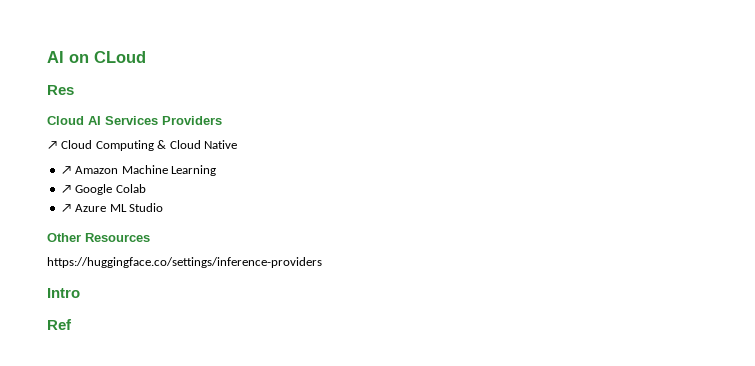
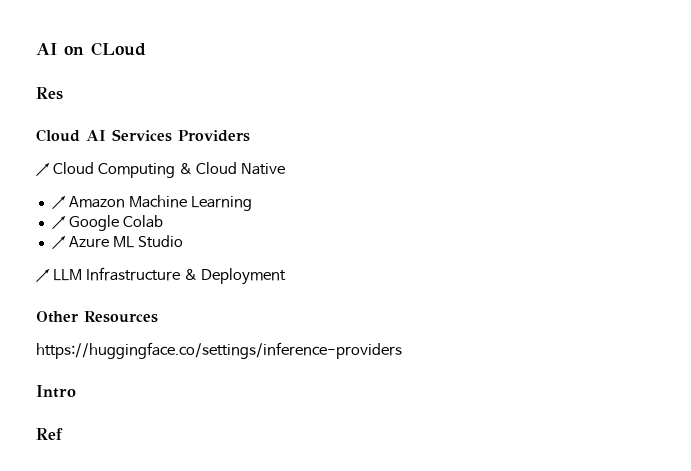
+ ↗ LLM Infrastructure & Deployment

